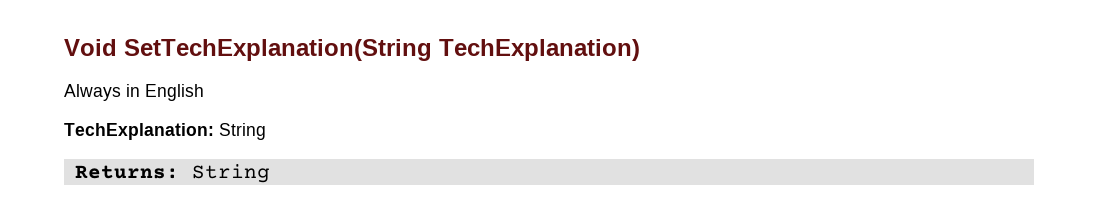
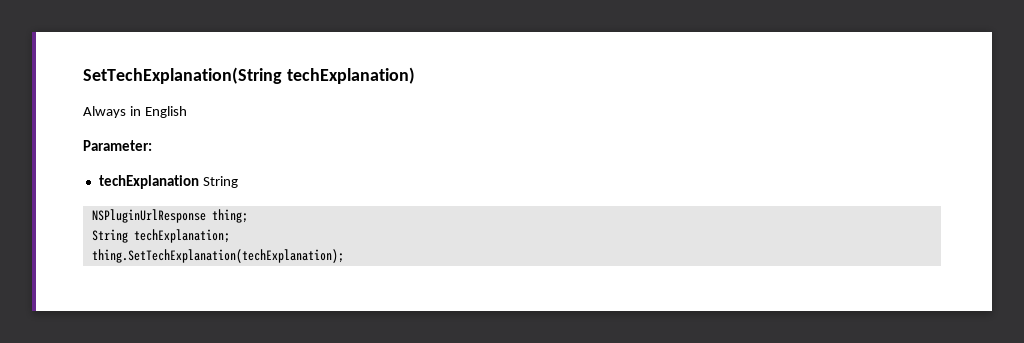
- Void SetTechExplanation(String TechExplanation)
+ SetTechExplanation(String techExplanation)
- TechExplanation: String
+ Parameter:
+ techExplanation String
- Returns: String
+ NSPluginUrlResponse thing;
+ String techExplanation;
+ thing.SetTechExplanation(techExplanation);

